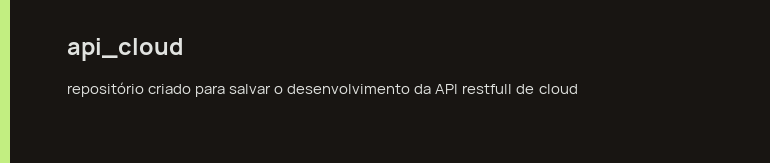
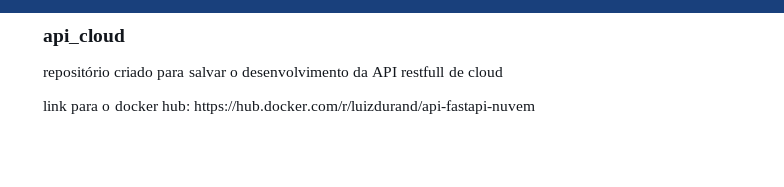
+ link para o docker hub: https://hub.docker.com/r/luizdurand/api-fastapi-nuvem

